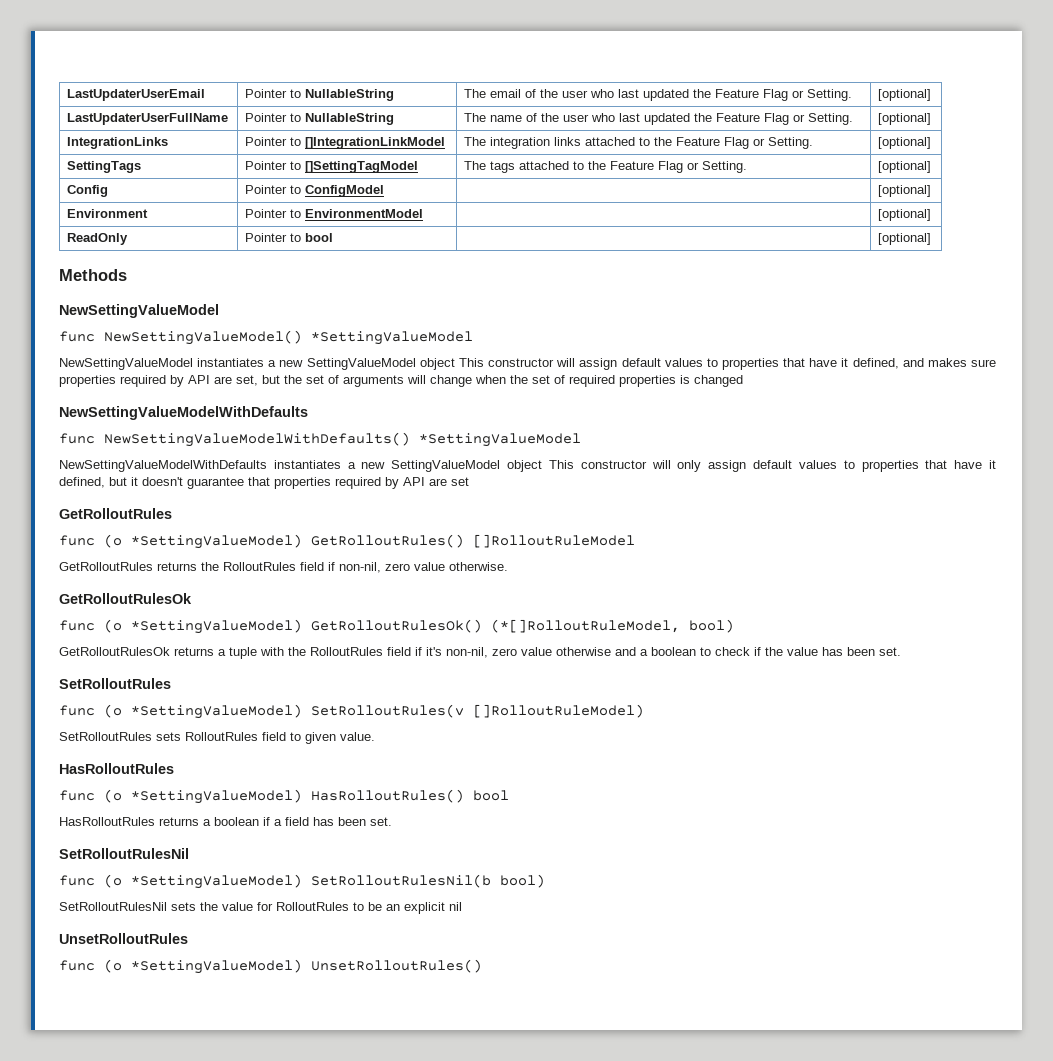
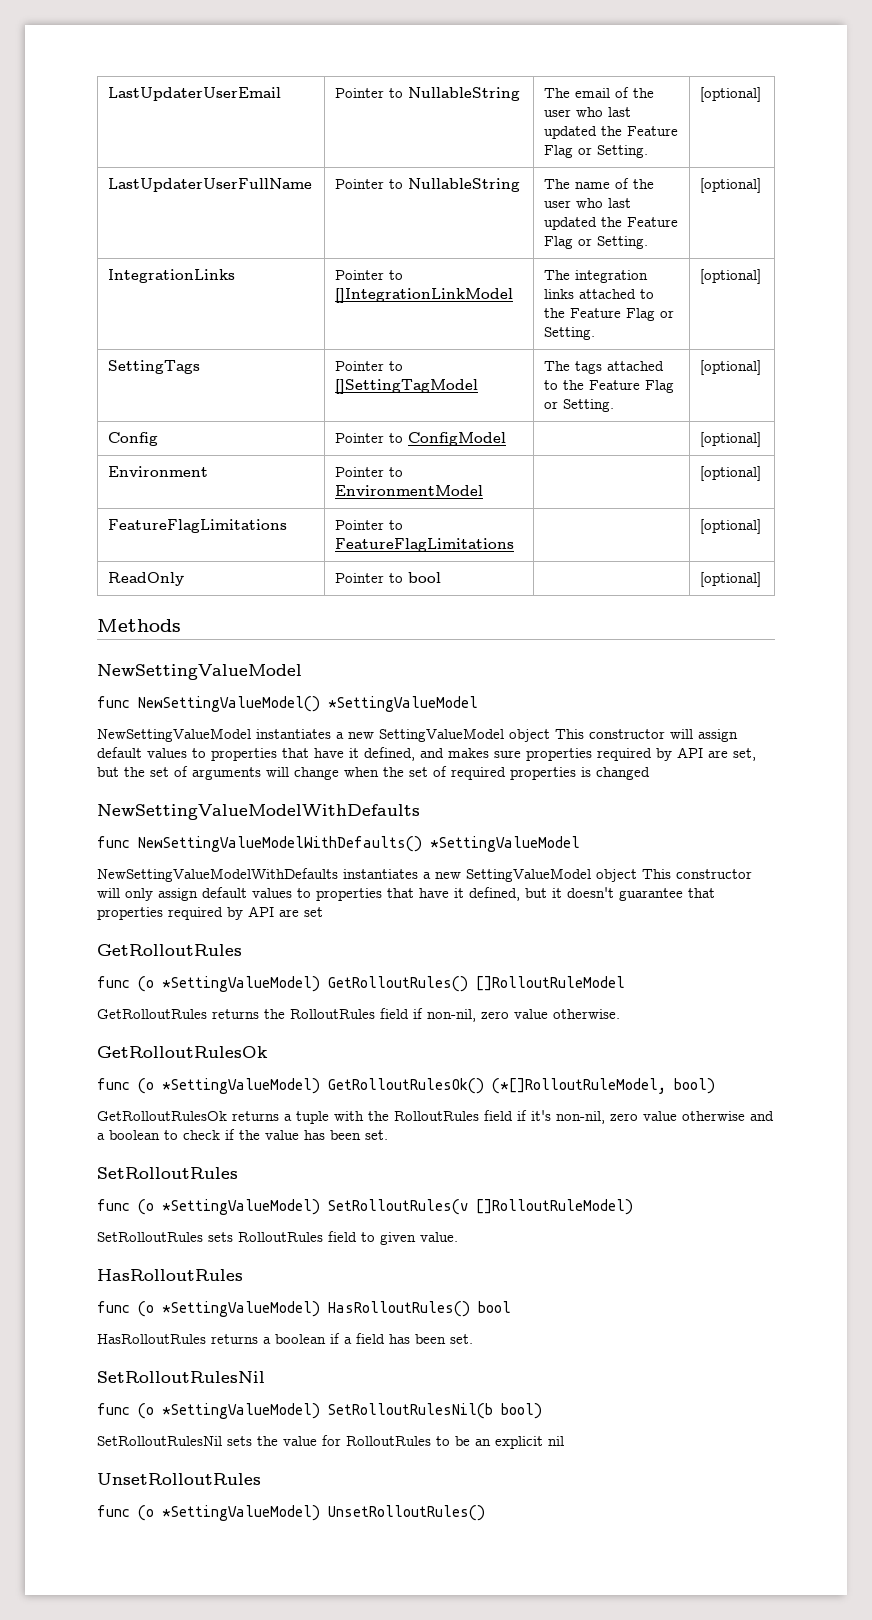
+ FeatureFlagLimitations | Pointer to FeatureFlagLimitations | | [optional]

